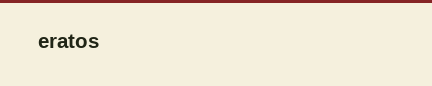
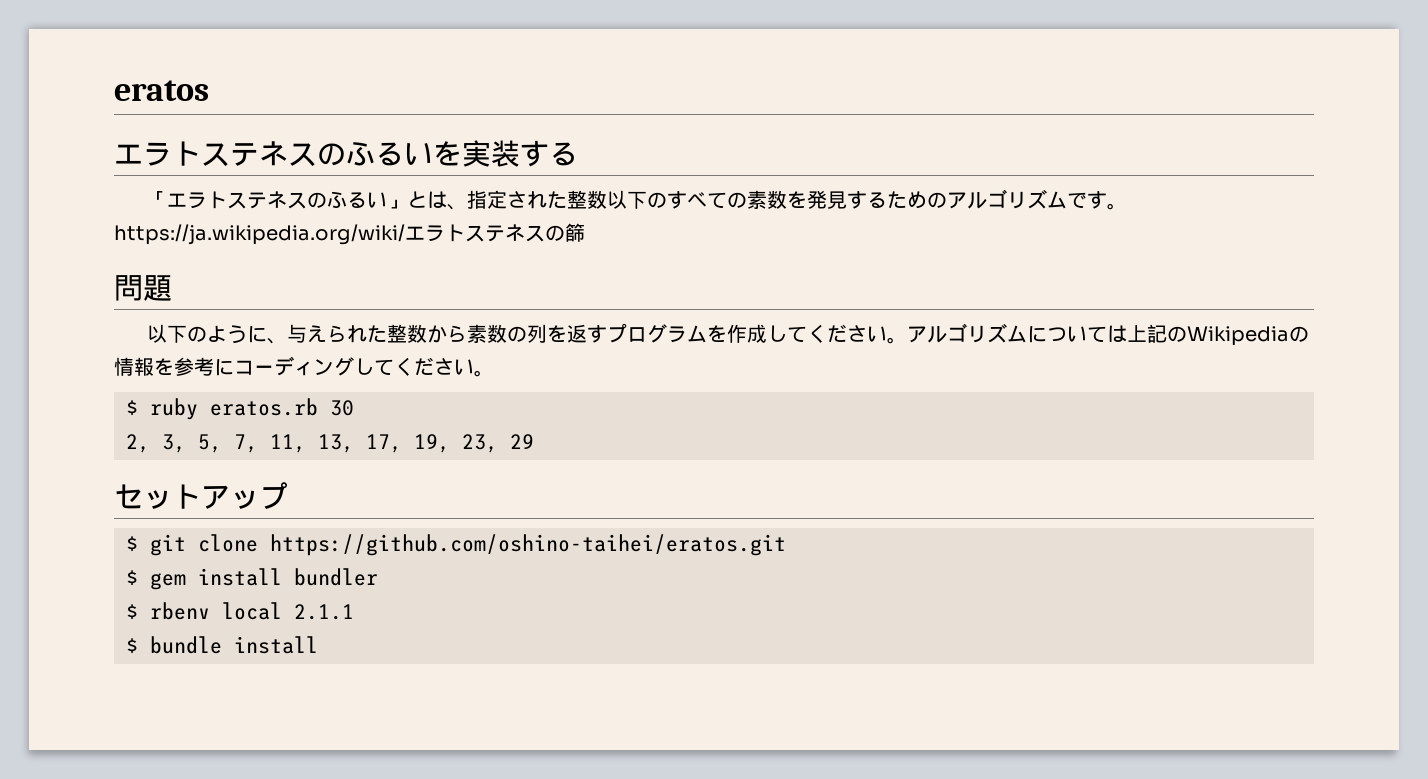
+ エラトステネスのふるいを実装する
+ 「エラトステネスのふるい」とは、指定された整数以下のすべての素数を発見するためのアルゴリズムです。https://ja.wikipedia.org/wiki/エラトステネスの篩
+ 問題
+ 以下のように、与えられた整数から素数の列を返すプログラムを作成してください。アルゴリズムについては上記のWikipediaの情報を参考にコーディングしてください。
+ $ ruby eratos.rb 30
+ 2, 3, 5, 7, 11, 13, 17, 19, 23, 29
+ セットアップ
+ $ git clone https://github.com/oshino-taihei/eratos.git
+ $ gem install bundler
+ $ rbenv local 2.1.1
+ $ bundle install

